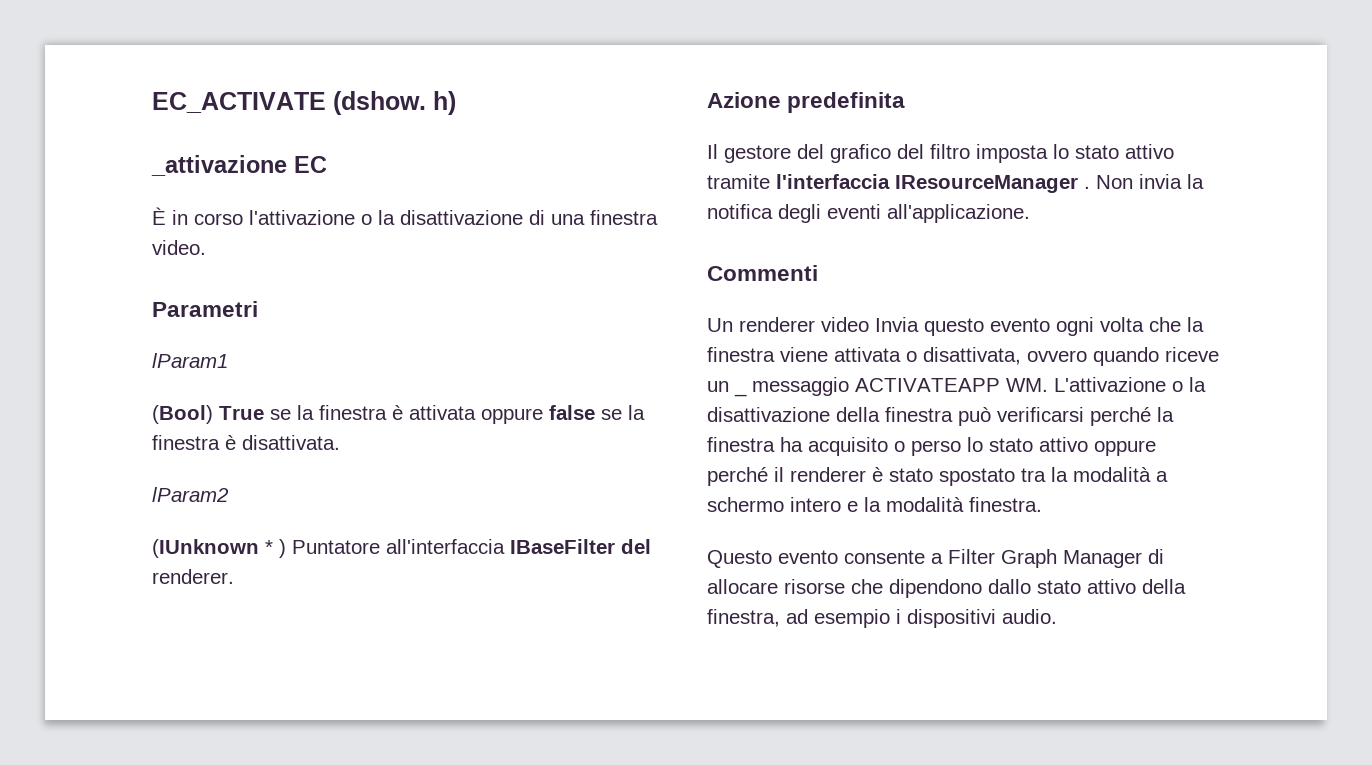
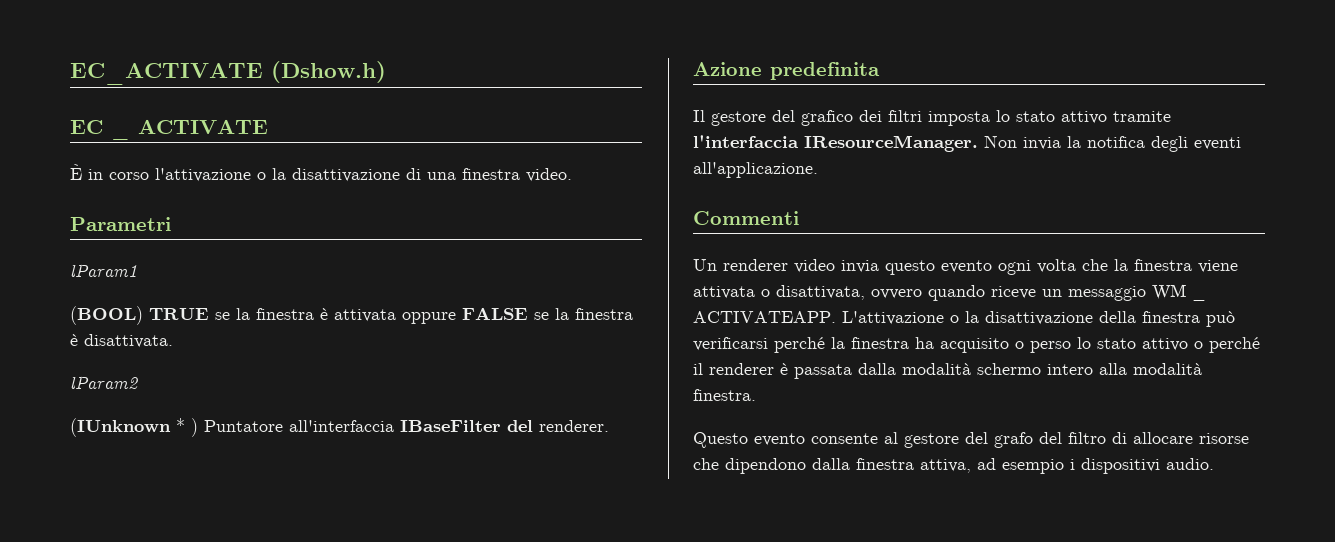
- EC_ACTIVATE (dshow. h)
- _attivazione EC
+ EC_ACTIVATE (Dshow.h)
+ EC _ ACTIVATE
- (Bool) True se la finestra è attivata oppure false se la finestra è disattivata.
+ (BOOL) TRUE se la finestra è attivata oppure FALSE se la finestra è disattivata.
- Il gestore del grafico del filtro imposta lo stato attivo tramite l'interfaccia IResourceManager .
+ Il gestore del grafico dei filtri imposta lo stato attivo tramite l'interfaccia IResourceManager.
- Un renderer video Invia questo evento ogni volta che la finestra viene attivata o disattivata, ovvero quando riceve un _ messaggio ACTIVATEAPP WM. L'attivazione o la disattivazione della finestra può verificarsi perché la finestra ha acquisito o perso lo stato attivo oppure perché il renderer è stato spostato tra la modalità a schermo intero e la modalità finestra.
+ Un renderer video invia questo evento ogni volta che la finestra viene attivata o disattivata, ovvero quando riceve un messaggio WM _ ACTIVATEAPP. L'attivazione o la disattivazione della finestra può verificarsi perché la finestra ha acquisito o perso lo stato attivo o perché il renderer è passata dalla modalità schermo intero alla modalità finestra.
- Questo evento consente a Filter Graph Manager di allocare risorse che dipendono dallo stato attivo della finestra, ad esempio i dispositivi audio.
+ Questo evento consente al gestore del grafo del filtro di allocare risorse che dipendono dalla finestra attiva, ad esempio i dispositivi audio.

